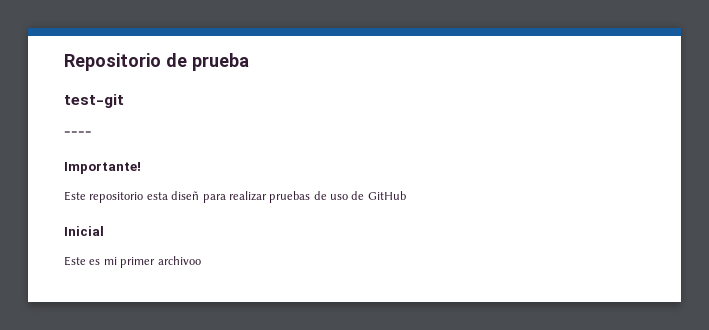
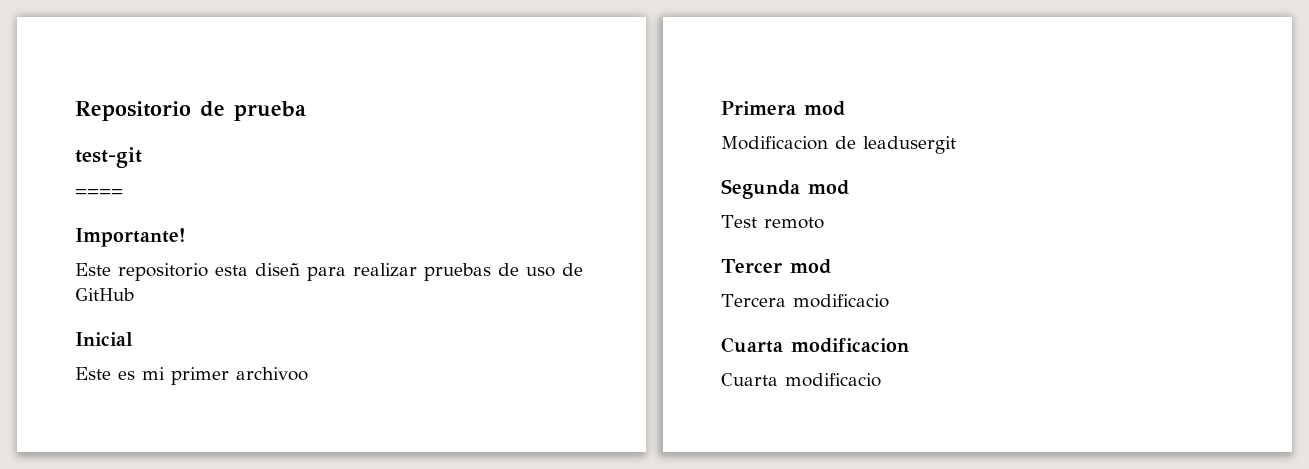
+ Primera mod
+ Modificacion de leadusergit
+ Segunda mod
+ Test remoto
+ Tercer mod
+ Tercera modificacio
+ Cuarta modificacion
+ Cuarta modificacio

